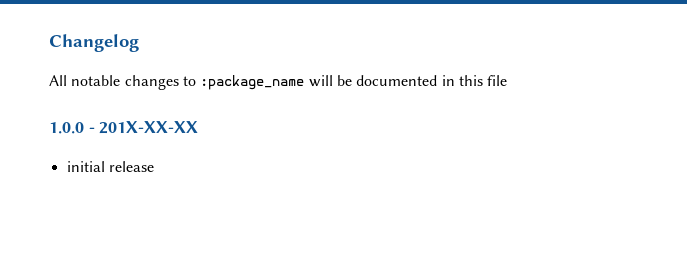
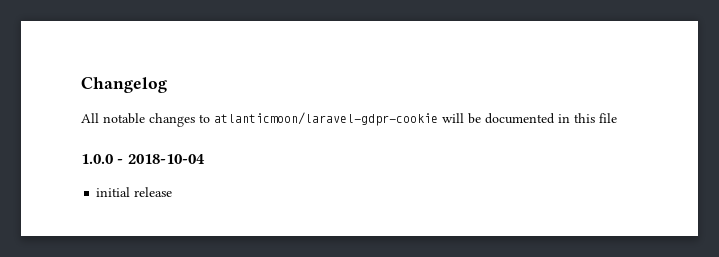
- All notable changes to :package_name will be documented in this file
+ All notable changes to atlanticmoon/laravel-gdpr-cookie will be documented in this file
- 1.0.0 - 201X-XX-XX
+ 1.0.0 - 2018-10-04

